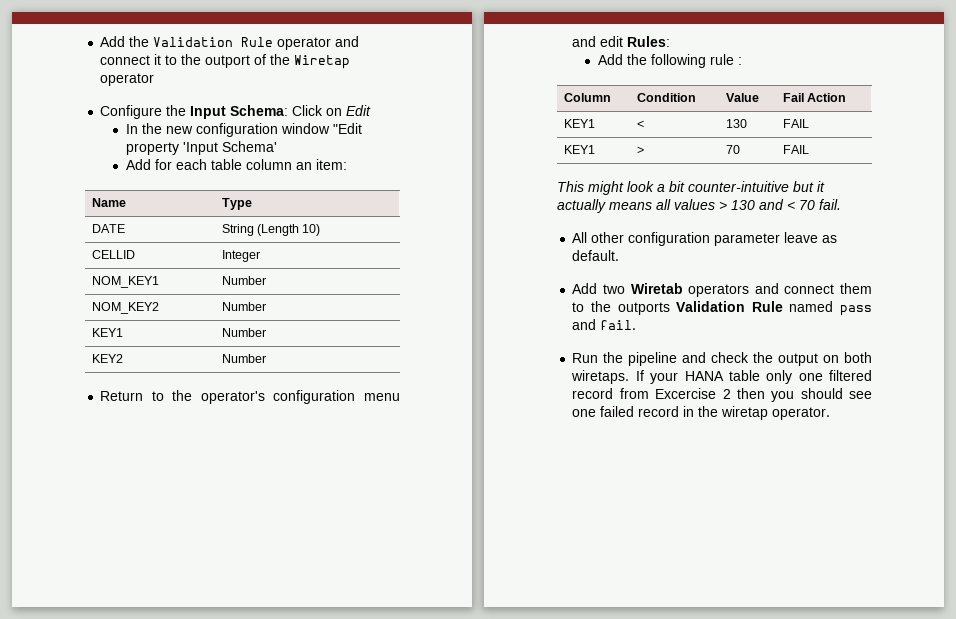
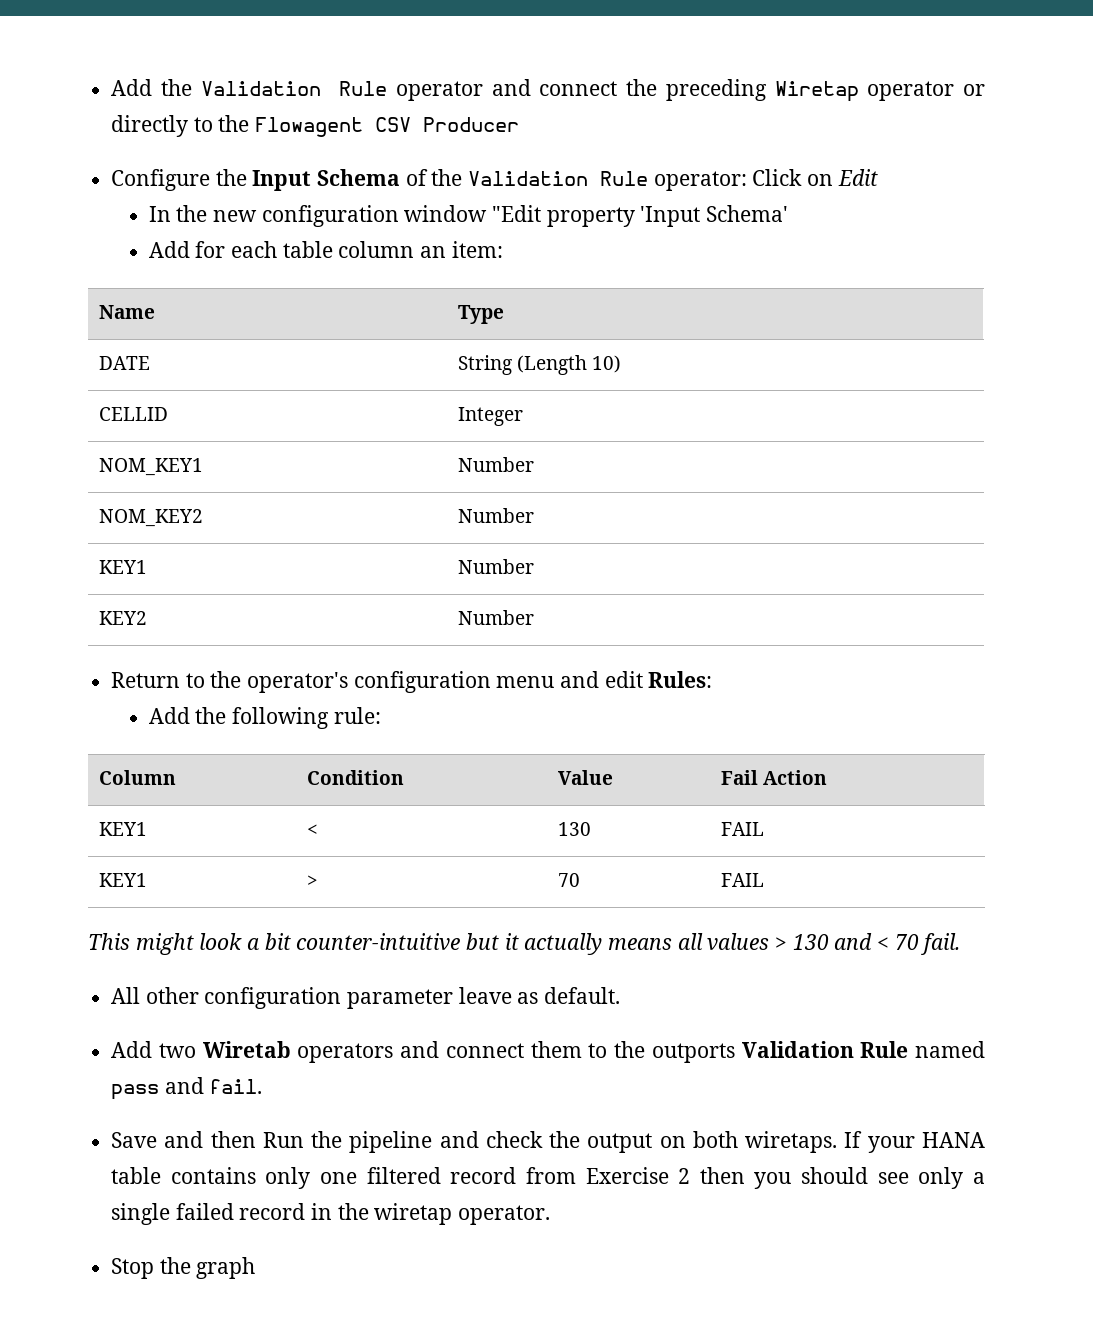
- Add the Validation Rule operator and connect it to the outport of the Wiretap operator
- Configure the Input Schema: Click on Edit
+ Add the Validation Rule operator and connect the preceding Wiretap operator or directly to the Flowagent CSV Producer
+ Configure the Input Schema of the Validation Rule operator: Click on Edit
- Add the following rule :
+ Add the following rule:
- Run the pipeline and check the output on both wiretaps.
+ Save and then Run the pipeline and check the output on both wiretaps.
- If your HANA table only one filtered record from Excercise 2 then you should see one failed record in the wiretap operator.
+ If your HANA table contains only one filtered record from Exercise 2 then you should see only a single failed record in the wiretap operator.
+ Stop the graph

